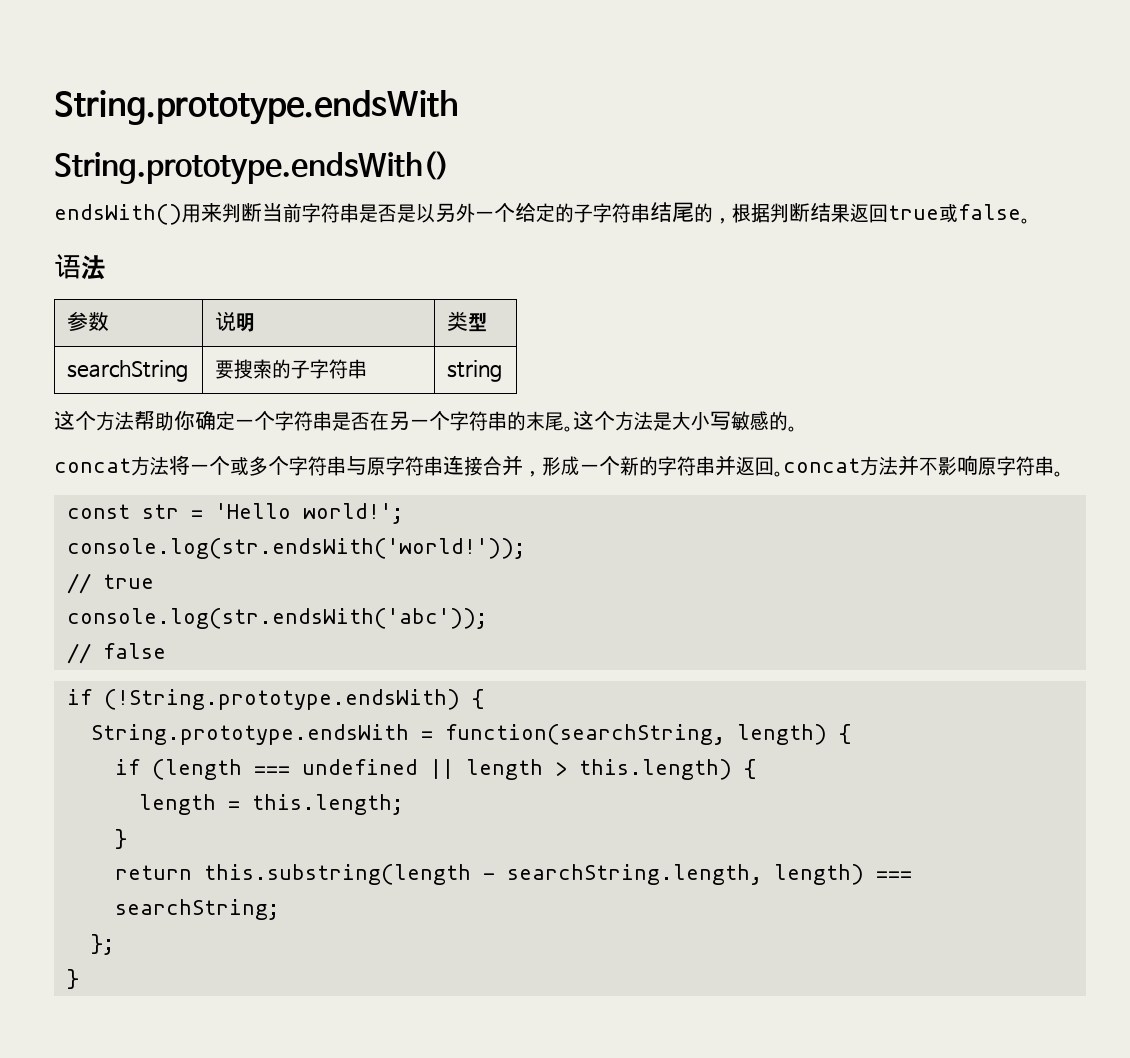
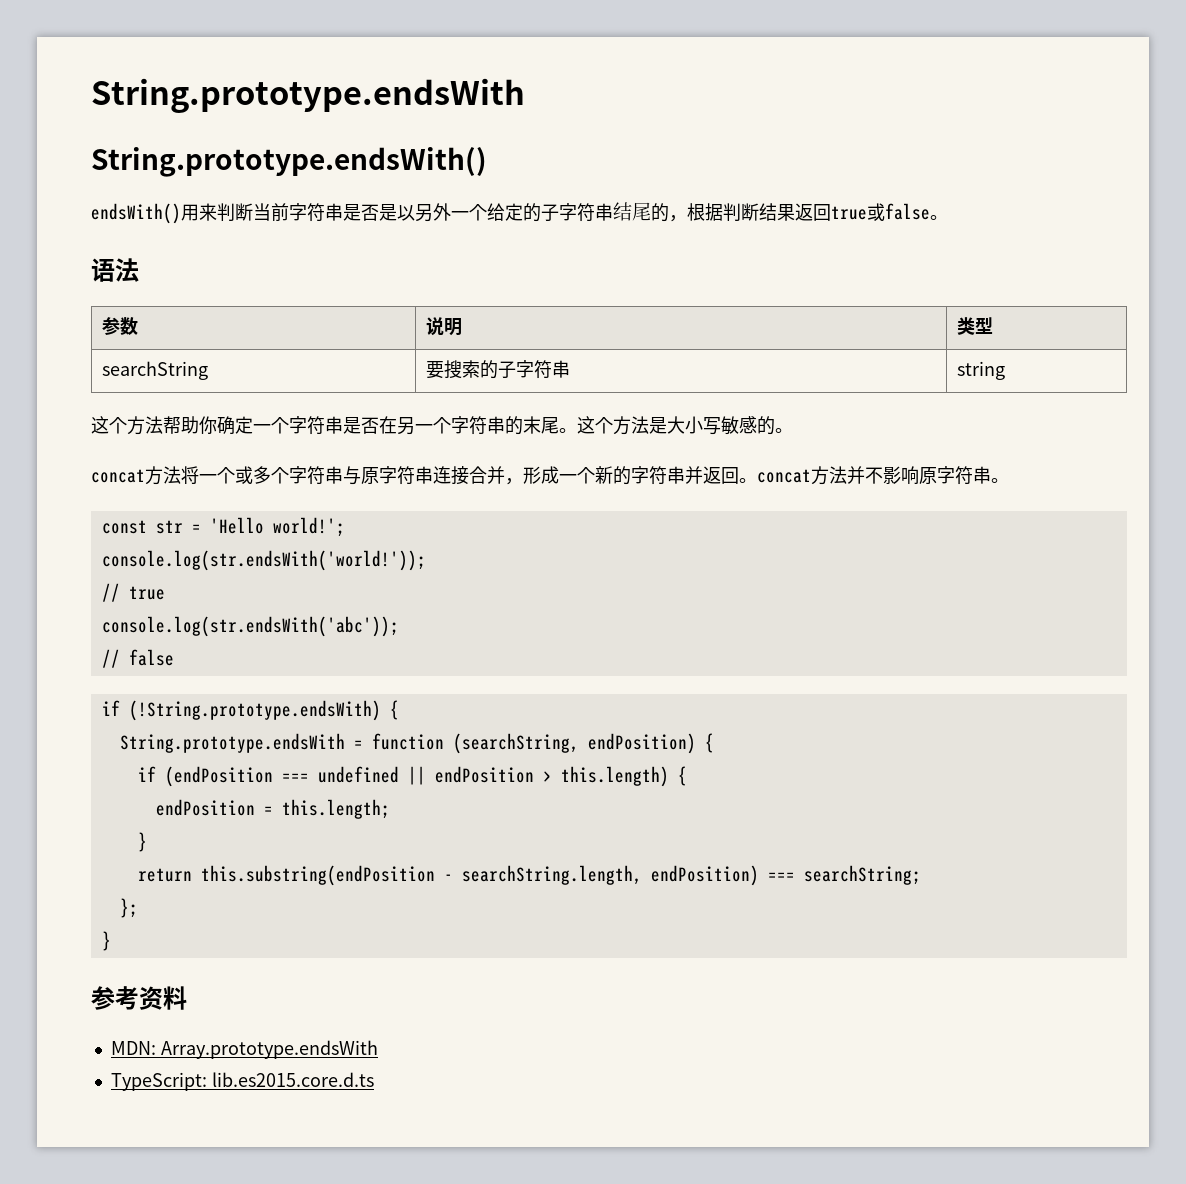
- String.prototype.endsWith = function(searchString, length) {
+ String.prototype.endsWith = function (searchString, endPosition) {
- if (length === undefined || length > this.length) {
+ if (endPosition === undefined || endPosition > this.length) {
- length = this.length;
+ endPosition = this.length;
- return this.substring(length - searchString.length, length) === searchString;
+ return this.substring(endPosition - searchString.length, endPosition) === searchString;
+ 参考资料
+ MDN: Array.prototype.endsWith
+ TypeScript: lib.es2015.core.d.ts

